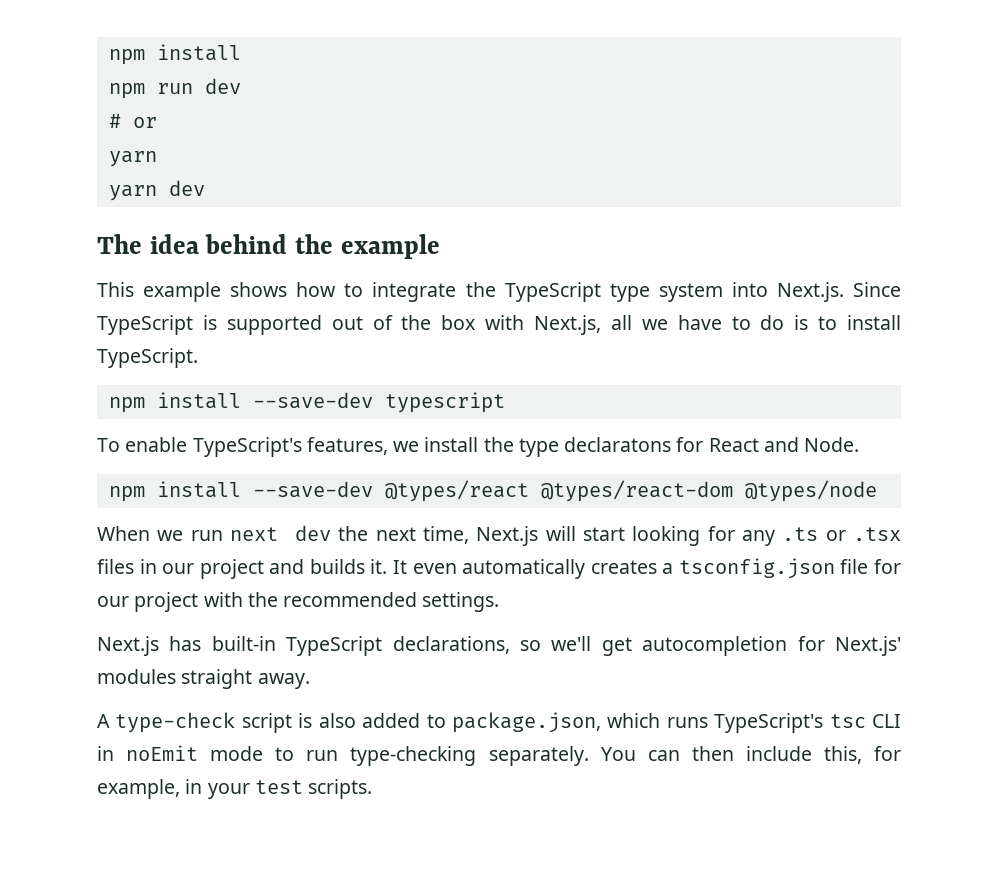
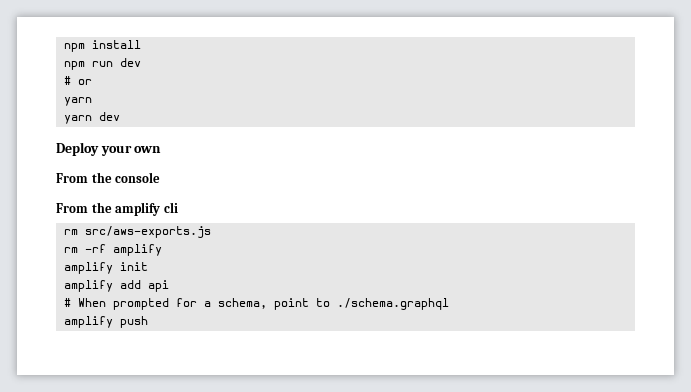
- The idea behind the example
- This example shows how to integrate the TypeScript type system into Next.js. Since TypeScript is supported out of the box with Next.js, all we have to do is to install TypeScript.
- npm install --save-dev typescript
- To enable TypeScript's features, we install the type declaratons for React and Node.
- npm install --save-dev @types/react @types/react-dom @types/node
- When we run next dev the next time, Next.js will start looking for any .ts or .tsx files in our project and builds it. It even automatically creates a tsconfig.json file for our project with the recommended settings.
- Next.js has built-in TypeScript declarations, so we'll get autocompletion for Next.js' modules straight away.
- A type-check script is also added to package.json, which runs TypeScript's tsc CLI in noEmit mode to run type-checking separately. You can then include this, for example, in your test scripts.
+ Deploy your own
+ From the console
+ From the amplify cli
+ rm src/aws-exports.js
+ rm -rf amplify
+ amplify init
+ amplify add api
+ # When prompted for a schema, point to ./schema.graphql
+ amplify push

